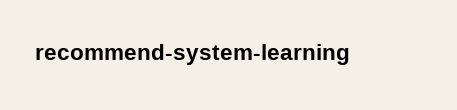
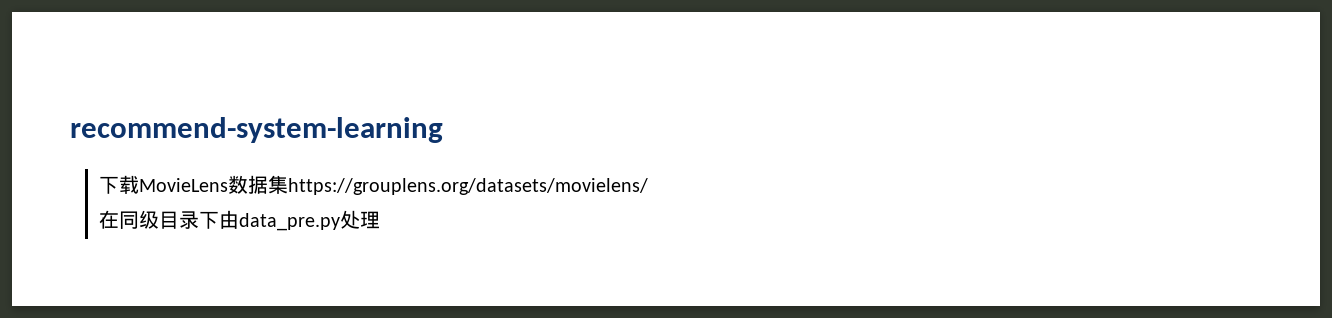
+ 下载MovieLens数据集https://grouplens.org/datasets/movielens/
+ 在同级目录下由data_pre.py处理

